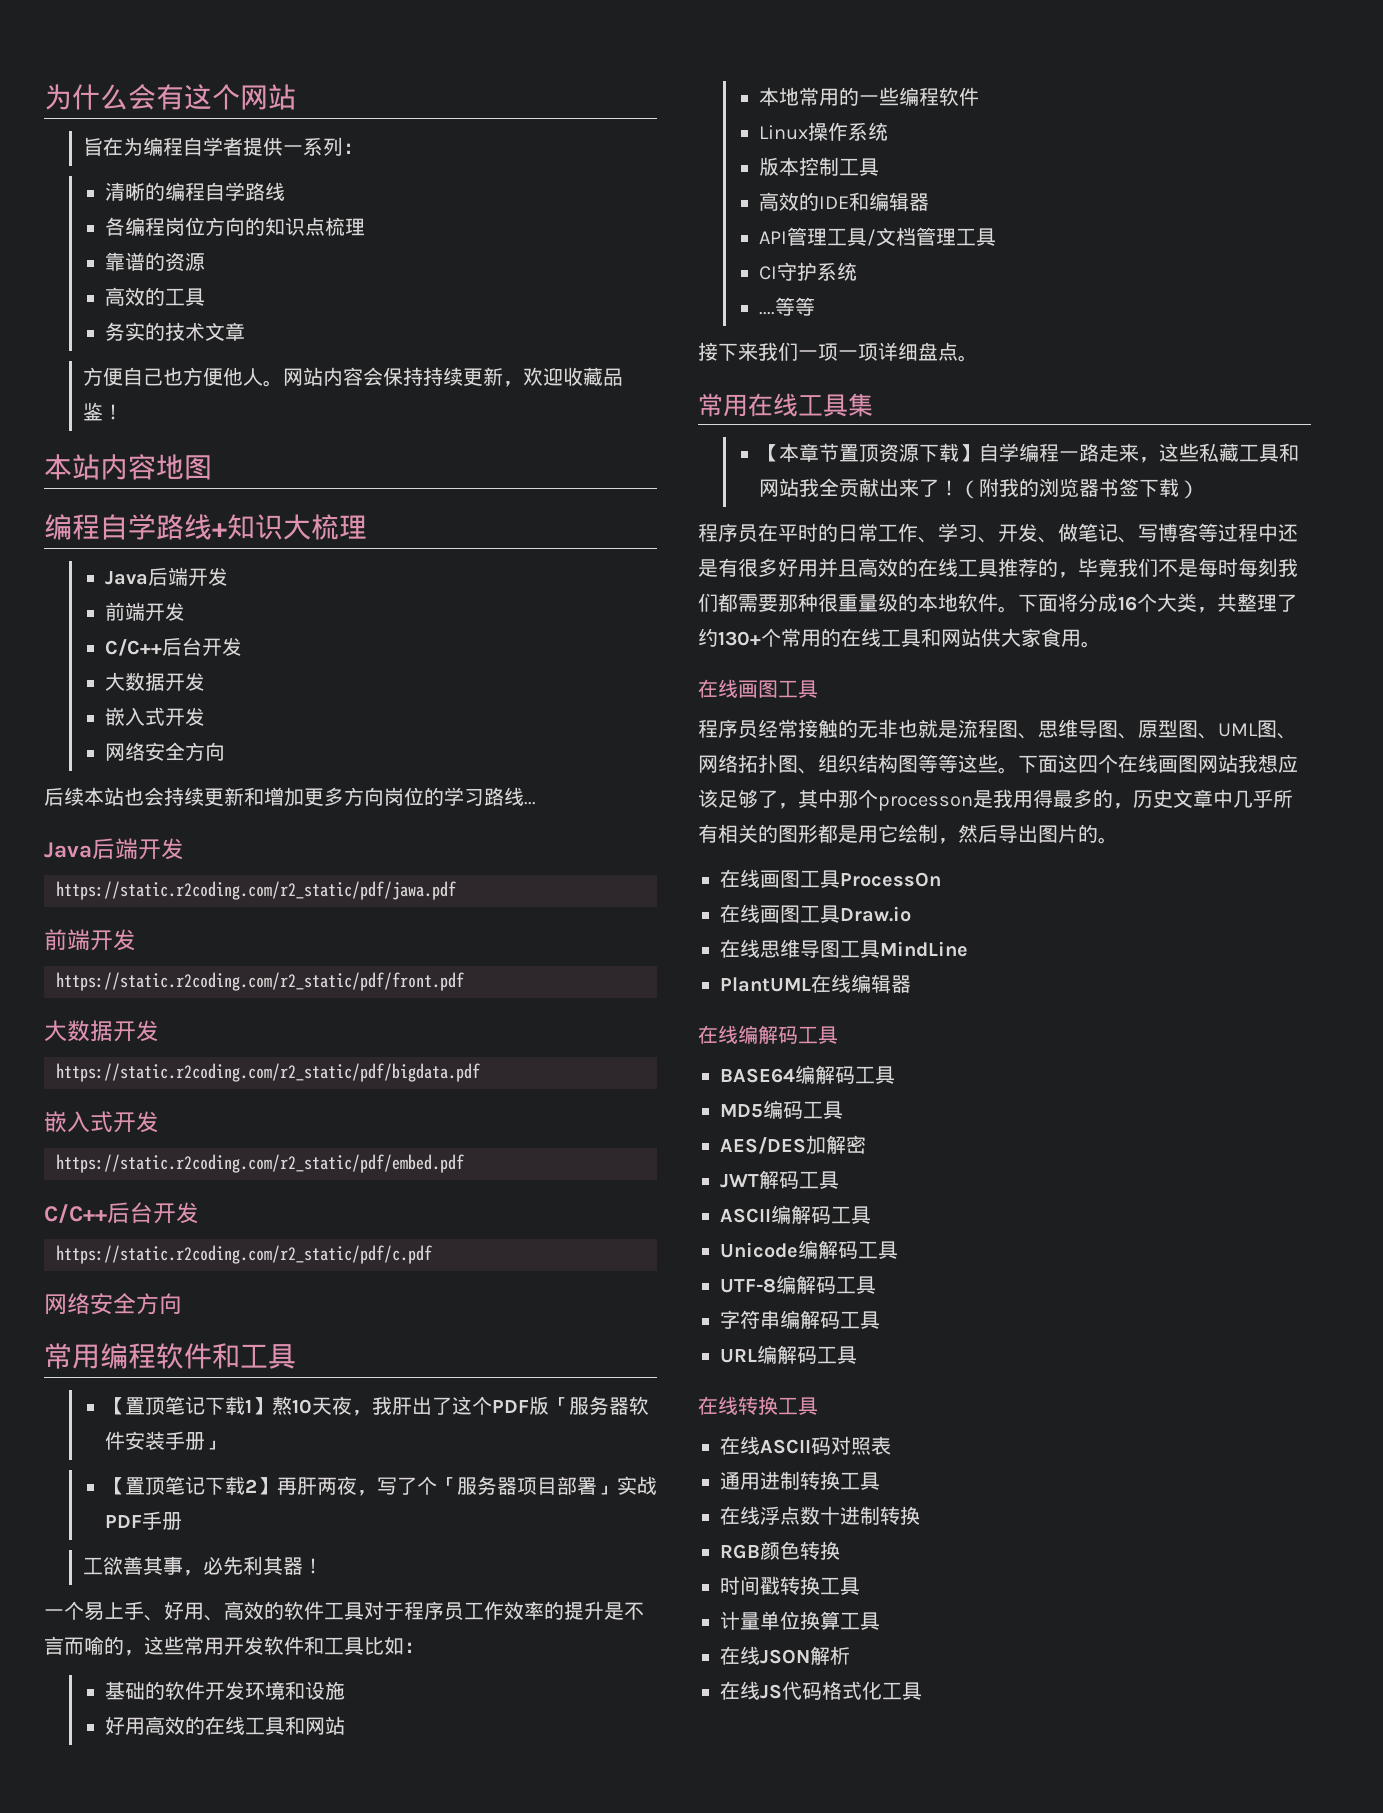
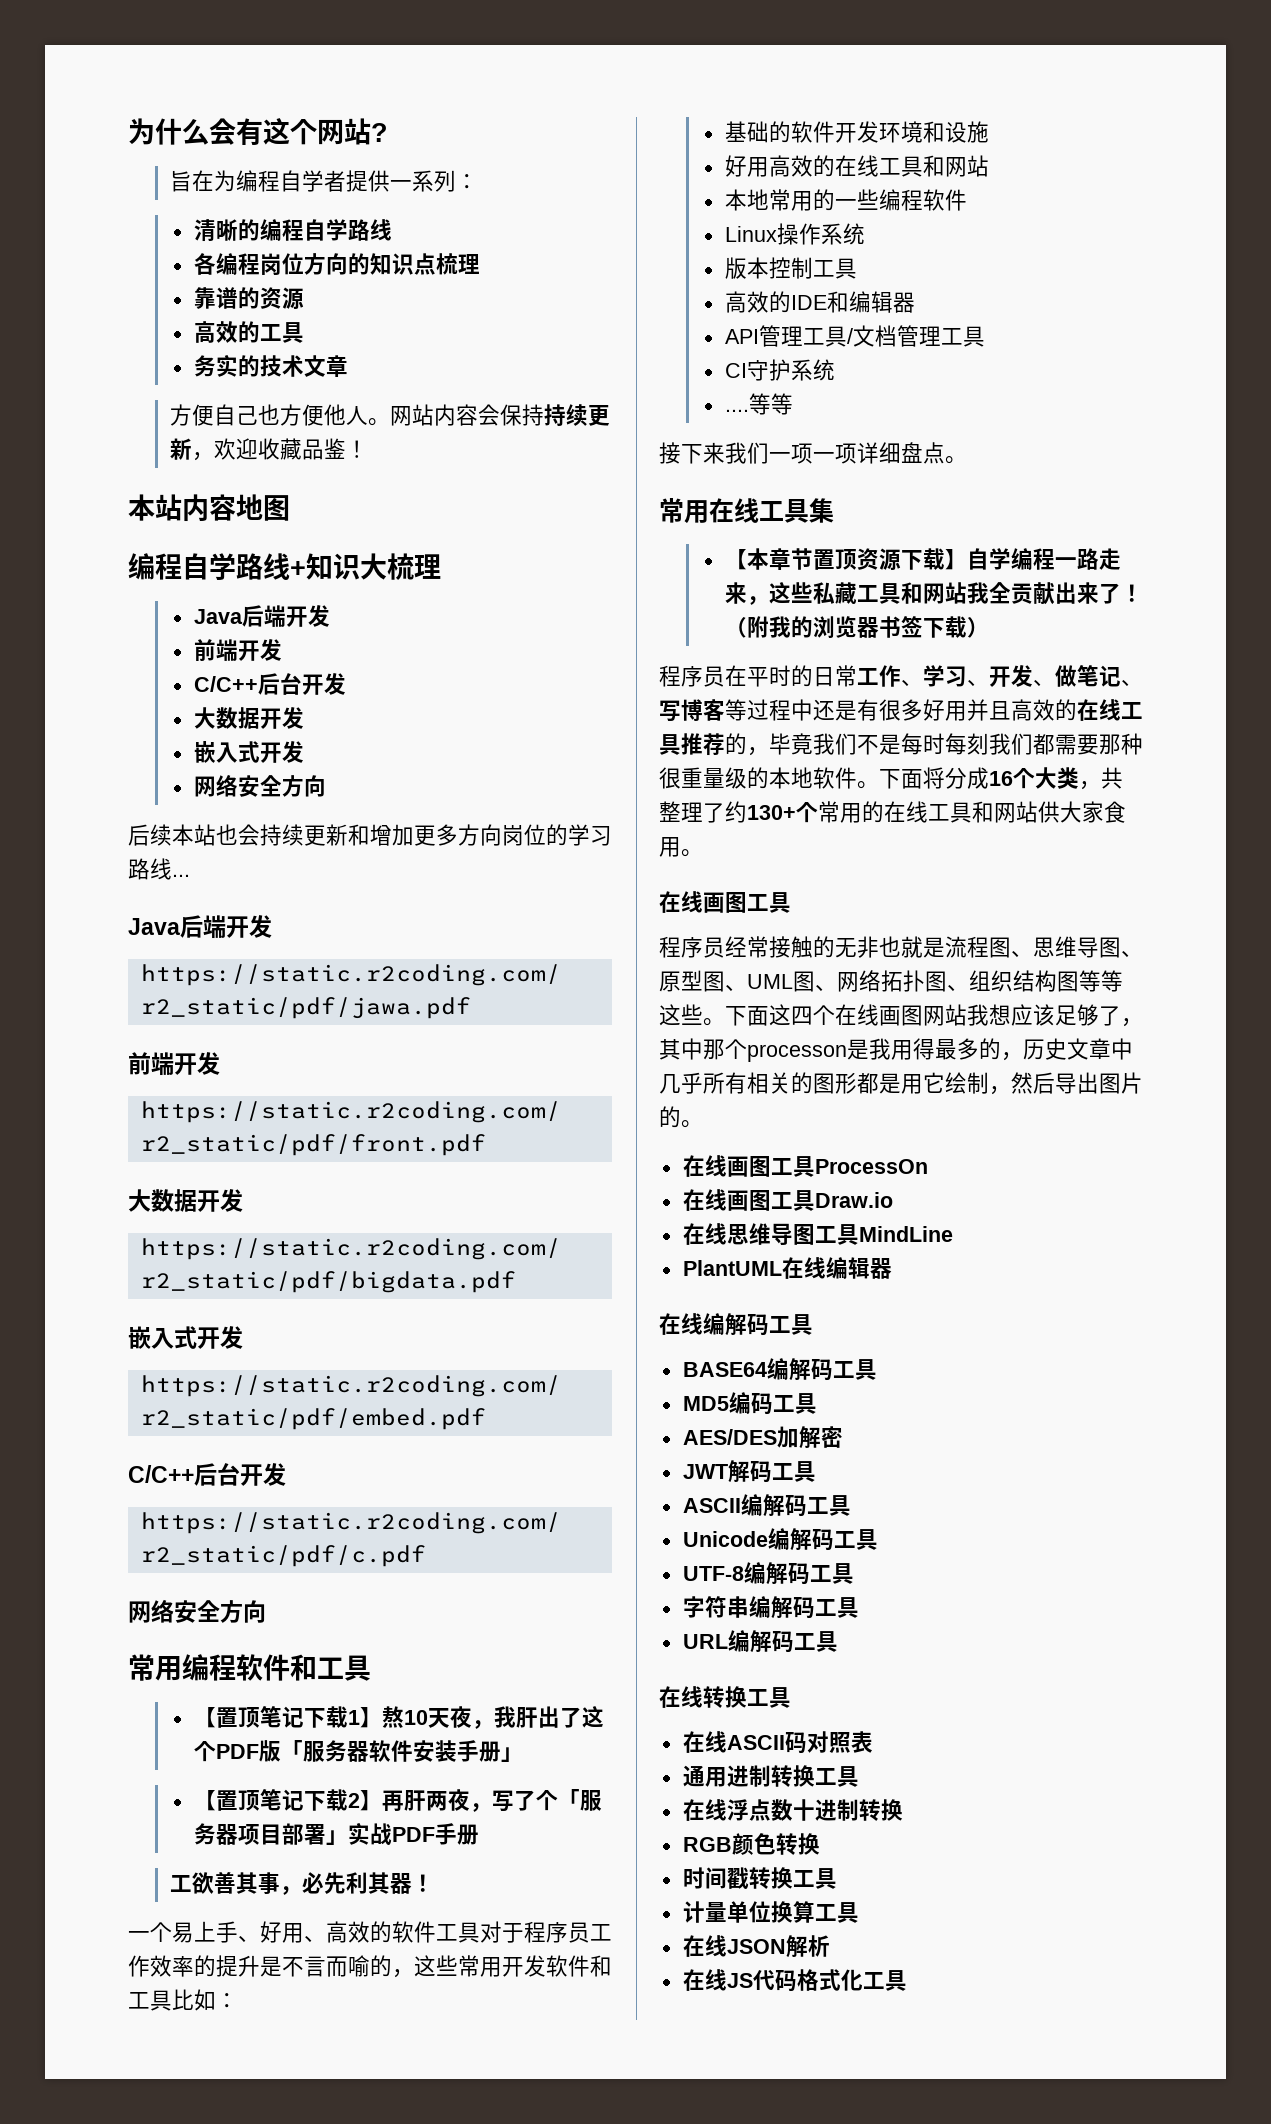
- 为什么会有这个网站
+ 为什么会有这个网站?

